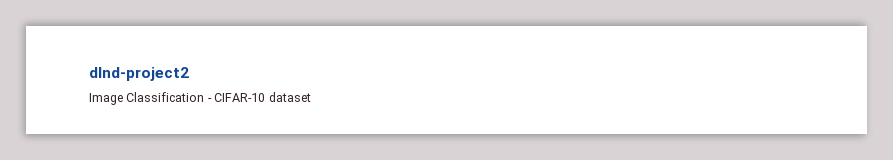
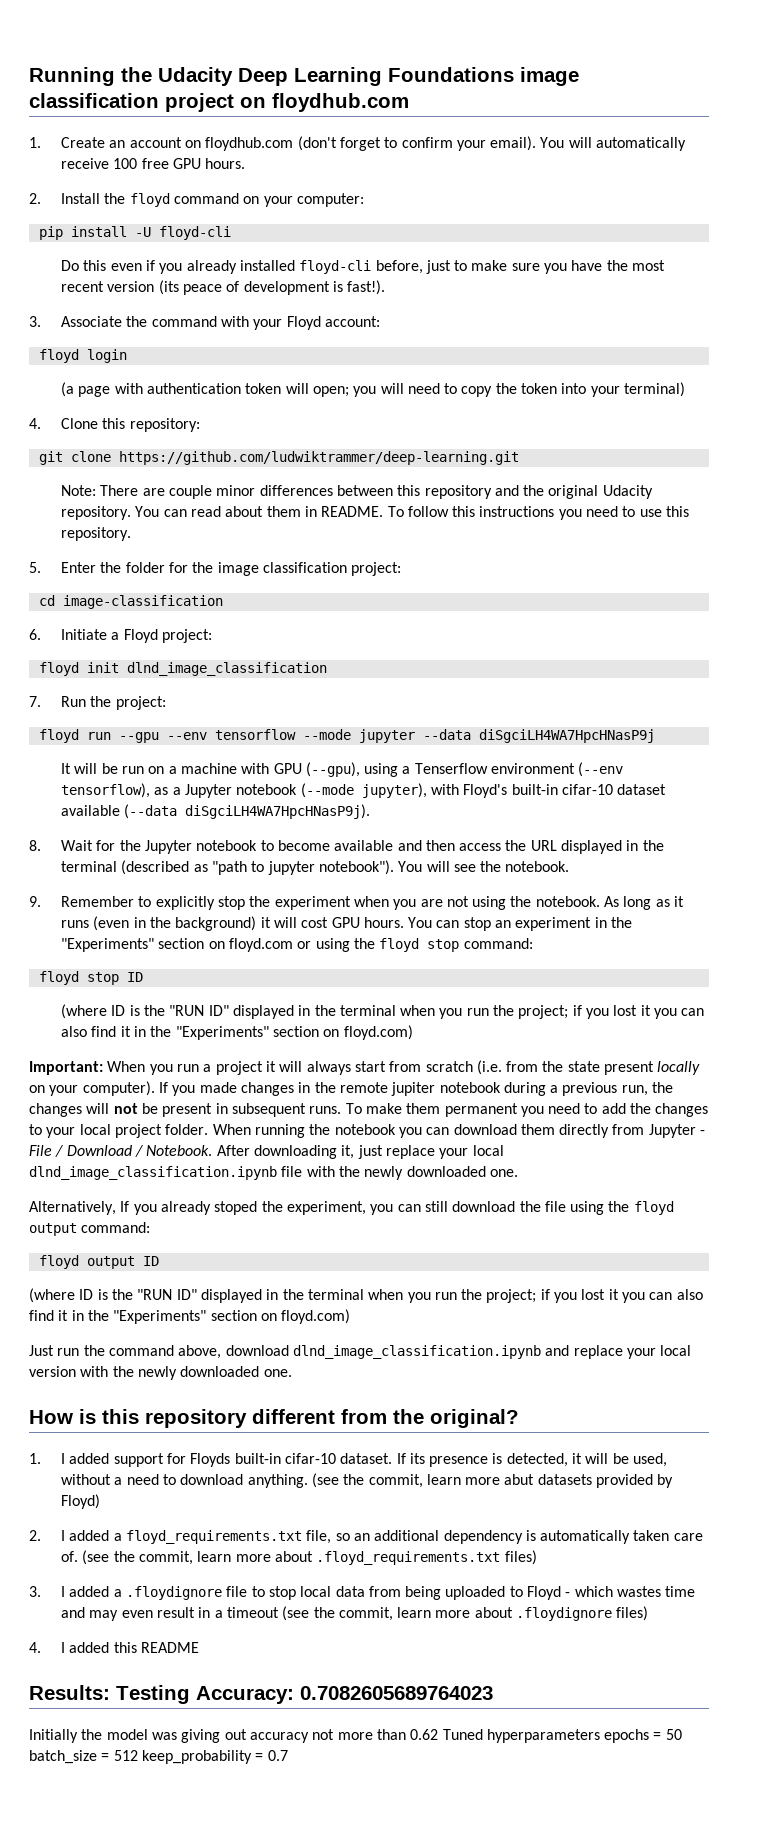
- dlnd-project2
- Image Classification - CIFAR-10 dataset
+ Running the Udacity Deep Learning Foundations image classification project on floydhub.com
+ 1. Create an account on floydhub.com (don't forget to confirm your email). You will automatically receive 100 free GPU hours.
+ 2. Install the floyd command on your computer:
+ pip install -U floyd-cli
+ Do this even if you already installed floyd-cli before, just to make sure you have the most recent version (its peace of development is fast!).
+ 3. Associate the command with your Floyd account:
+ floyd login
+ (a page with authentication token will open; you will need to copy the token into your terminal)
+ 4. Clone this repository:
+ git clone https://github.com/ludwiktrammer/deep-learning.git
+ Note: There are couple minor differences between this repository and the original Udacity repository. You can read about them in README. To follow this instructions you need to use this repository.
+ 5. Enter the folder for the image classification project:
+ cd image-classification
+ 6. Initiate a Floyd project:
+ floyd init dlnd_image_classification
+ 7. Run the project:
+ floyd run --gpu --env tensorflow --mode jupyter --data diSgciLH4WA7HpcHNasP9j
+ It will be run on a machine with GPU (--gpu), using a Tenserflow environment (--env tensorflow), as a Jupyter notebook (--mode jupyter), with Floyd's built-in cifar-10 dataset available (--data diSgciLH4WA7HpcHNasP9j).
+ 8. Wait for the Jupyter notebook to become available and then access the URL displayed in the terminal (described as "path to jupyter notebook"). You will see the notebook.
+ 9. Remember to explicitly stop the experiment when you are not using the notebook. As long as it runs (even in the background) it will cost GPU hours. You can stop an experiment in the "Experiments" section on floyd.com or using the floyd stop command:
+ floyd stop ID
+ (where ID is the "RUN ID" displayed in the terminal when you run the project; if you lost it you can also find it in the "Experiments" section on floyd.com)
+ Important: When you run a project it will always start from scratch (i.e. from the state present locally on your computer). If you made changes in the remote jupiter notebook during a previous run, the changes will not be present in subsequent runs. To make them permanent you need to add the changes to your local project folder. When running the notebook you can download them directly from Jupyter - File / Download / Notebook. After downloading it, just replace your local dlnd_image_classification.ipynb file with the newly downloaded one.
+ Alternatively, If you already stoped the experiment, you can still download the file using the floyd output command:
+ floyd output ID
+ (where ID is the "RUN ID" displayed in the terminal when you run the project; if you lost it you can also find it in the "Experiments" section on floyd.com)
+ Just run the command above, download dlnd_image_classification.ipynb and replace your local version with the newly downloaded one.
+ How is this repository different from the original?
+ 1. I added support for Floyds built-in cifar-10 dataset. If its presence is detected, it will be used, without a need to download anything. (see the commit, learn more abut datasets provided by Floyd)
+ 2. I added a floyd_requirements.txt file, so an additional dependency is automatically taken care of. (see the commit, learn more about .floyd_requirements.txt files)
+ 3. I added a .floydignore file to stop local data from being uploaded to Floyd - which wastes time and may even result in a timeout (see the commit, learn more about .floydignore files)
+ 4. I added this README
+ Results: Testing Accuracy: 0.7082605689764023
+ Initially the model was giving out accuracy not more than 0.62 Tuned hyperparameters epochs = 50 batch_size = 512 keep_probability = 0.7

